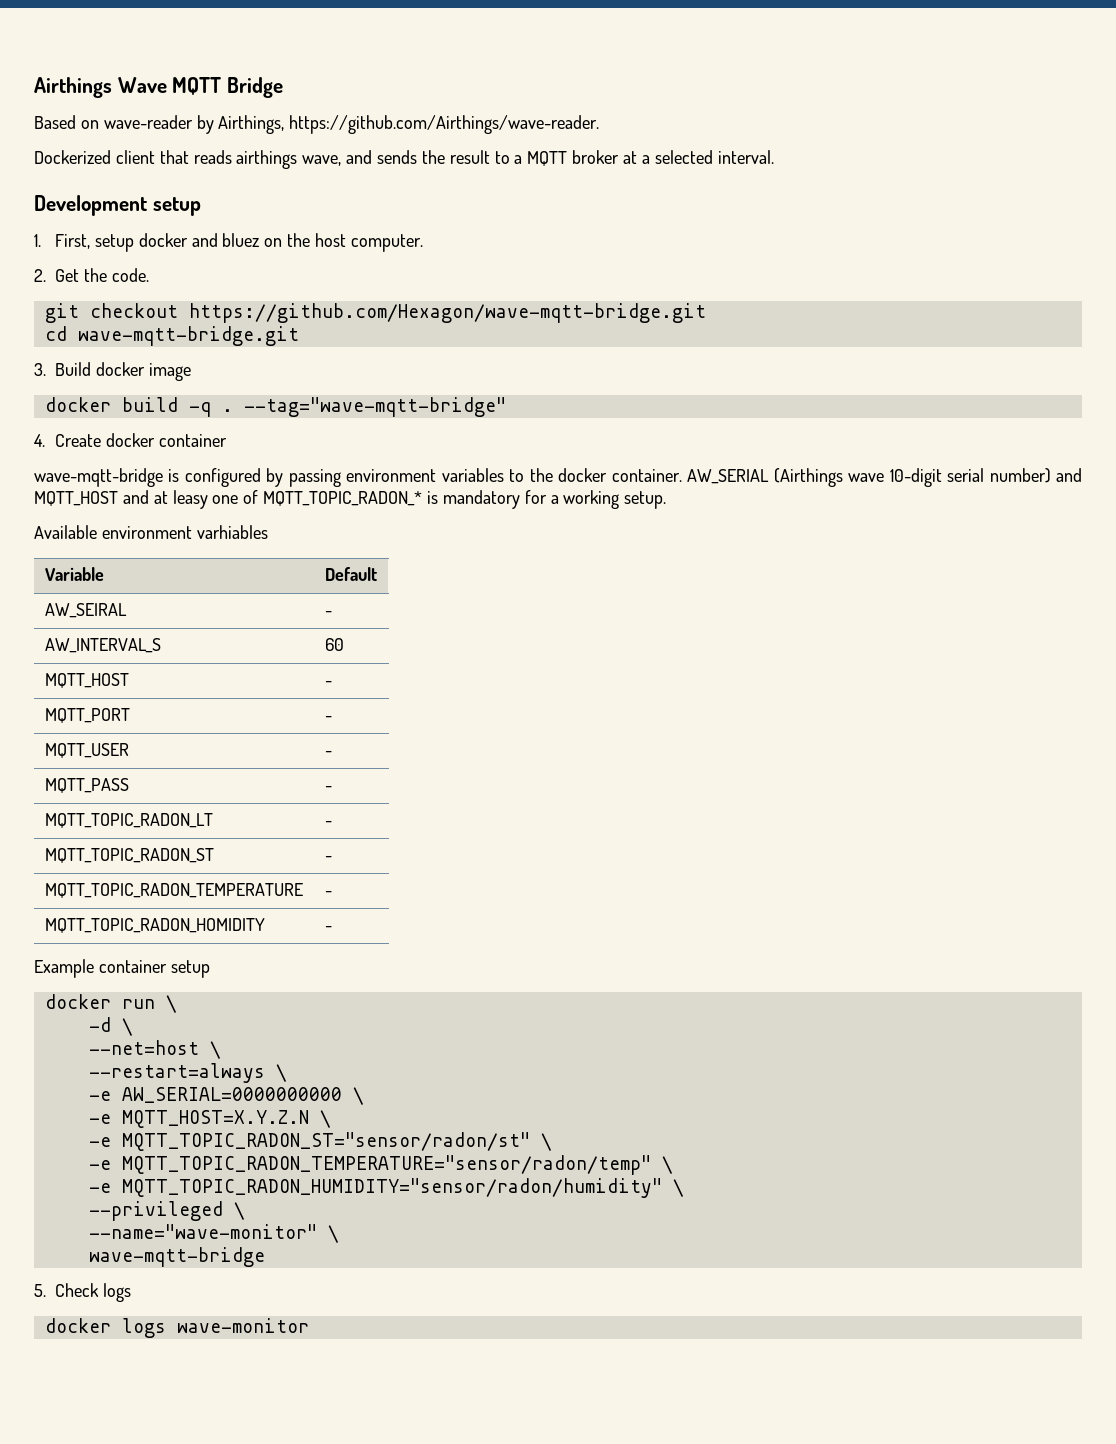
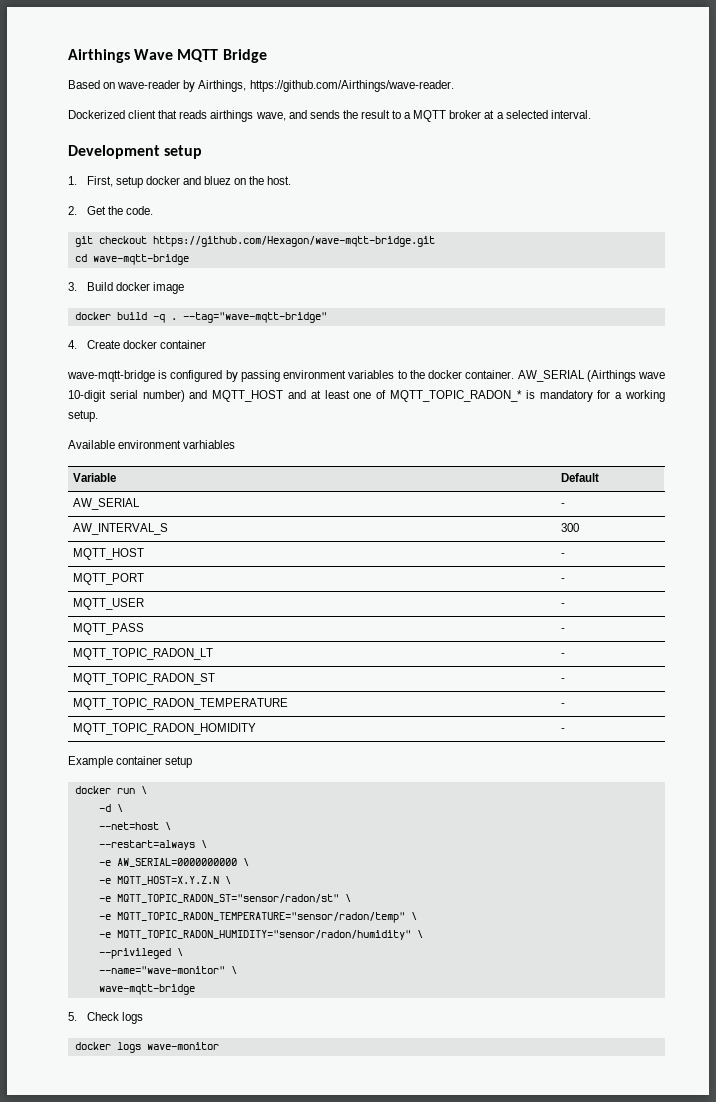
- 1. First, setup docker and bluez on the host computer.
+ 1. First, setup docker and bluez on the host.
- cd wave-mqtt-bridge.git
+ cd wave-mqtt-bridge
- AW_SERIAL (Airthings wave 10-digit serial number) and MQTT_HOST and at leasy one of MQTT_TOPIC_RADON_* is mandatory for a working setup.
+ AW_SERIAL (Airthings wave 10-digit serial number) and MQTT_HOST and at least one of MQTT_TOPIC_RADON_* is mandatory for a working setup.
- AW_SEIRAL | -
+ AW_SERIAL | -
- AW_INTERVAL_S | 60
+ AW_INTERVAL_S | 300

